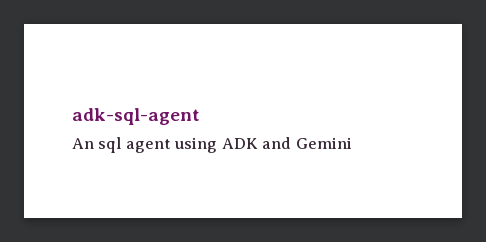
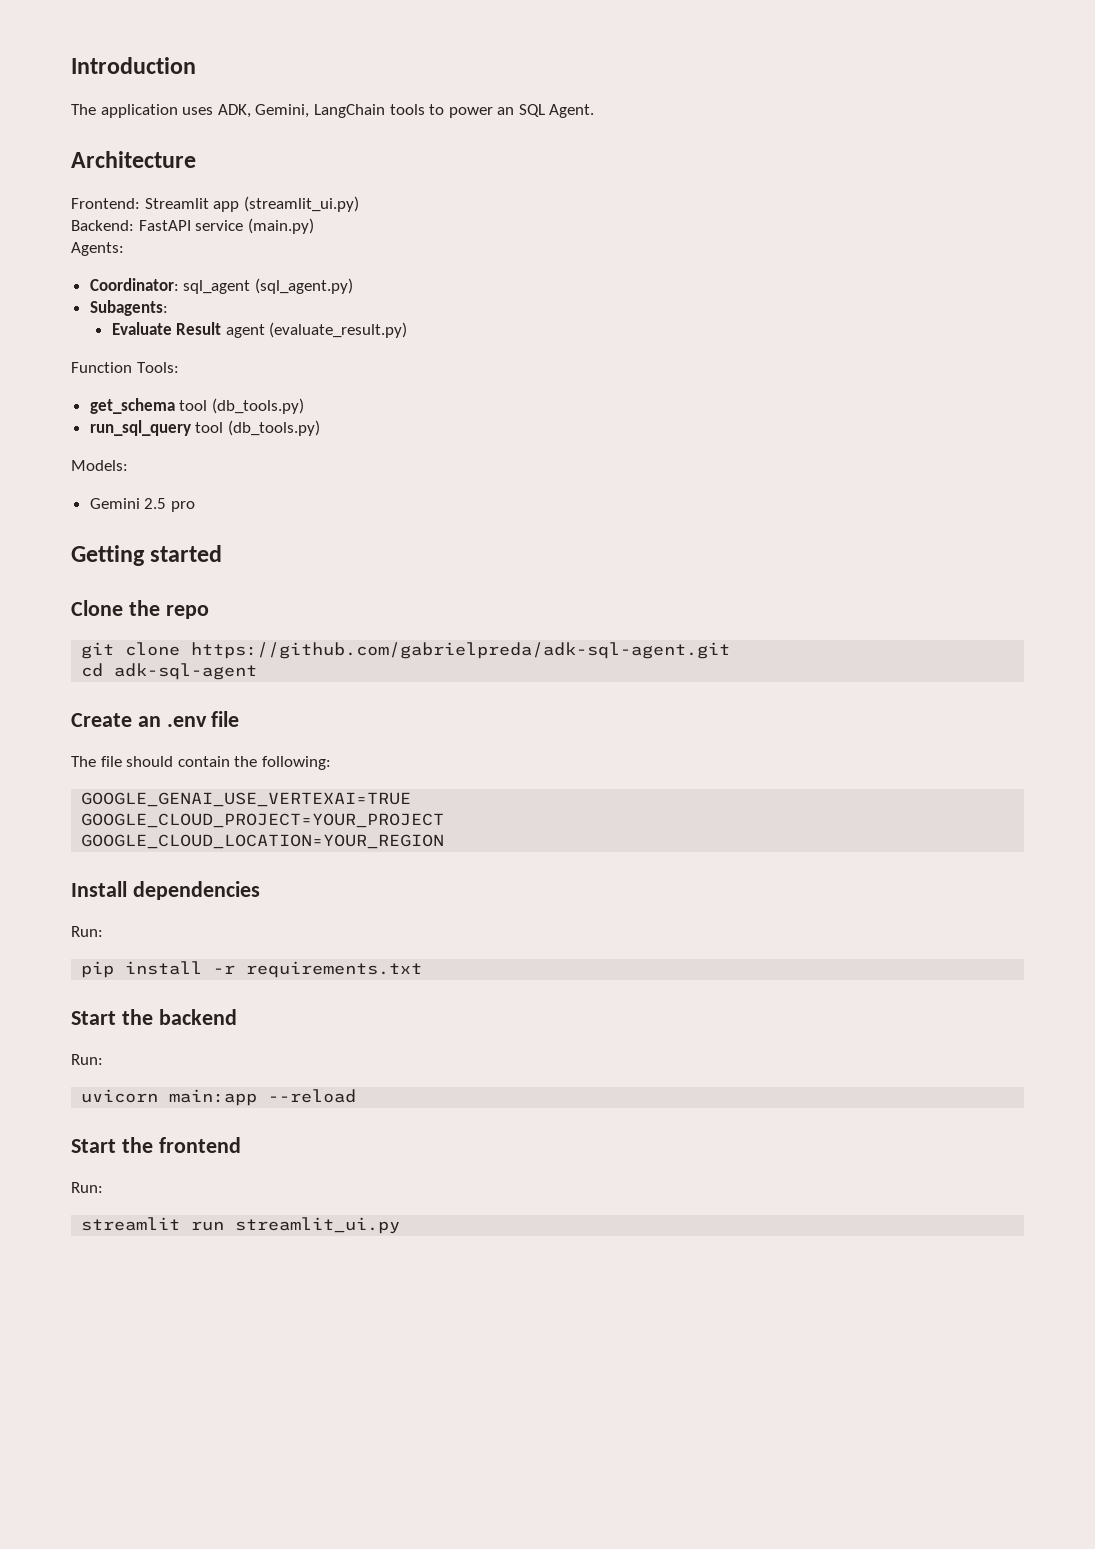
- adk-sql-agent
- An sql agent using ADK and Gemini
+ Introduction
+ The application uses ADK, Gemini, LangChain tools to power an SQL Agent.
+ Architecture
+ Frontend: Streamlit app (streamlit_ui.py)
+ Backend: FastAPI service (main.py)
+ Agents:
+ Coordinator: sql_agent (sql_agent.py)
+ Subagents:
+ Evaluate Result agent (evaluate_result.py)
+ Function Tools:
+ get_schema tool (db_tools.py)
+ run_sql_query tool (db_tools.py)
+ Models:
+ Gemini 2.5 pro
+ Getting started
+ Clone the repo
+ git clone https://github.com/gabrielpreda/adk-sql-agent.git
+ cd adk-sql-agent
+ Create an .env file
+ The file should contain the following:
+ GOOGLE_GENAI_USE_VERTEXAI=TRUE
+ GOOGLE_CLOUD_PROJECT=YOUR_PROJECT
+ GOOGLE_CLOUD_LOCATION=YOUR_REGION
+ Install dependencies
+ Run:
+ pip install -r requirements.txt
+ Start the backend
+ Run:
+ uvicorn main:app --reload
+ Start the frontend
+ Run:
+ streamlit run streamlit_ui.py

